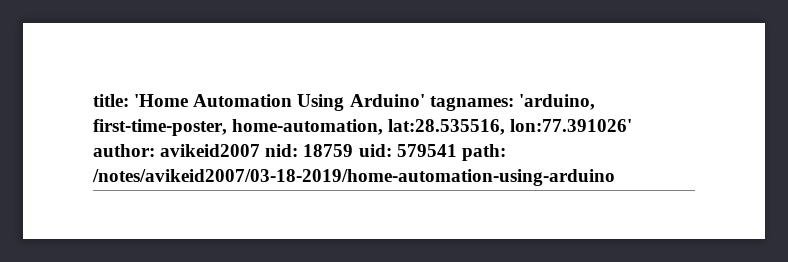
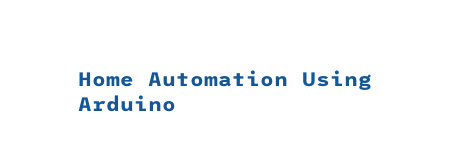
- title: 'Home Automation Using Arduino' tagnames: 'arduino, first-time-poster, home-automation, lat:28.535516, lon:77.391026' author: avikeid2007 nid: 18759 uid: 579541 path: /notes/avikeid2007/03-18-2019/home-automation-using-arduino
+ Home Automation Using Arduino

